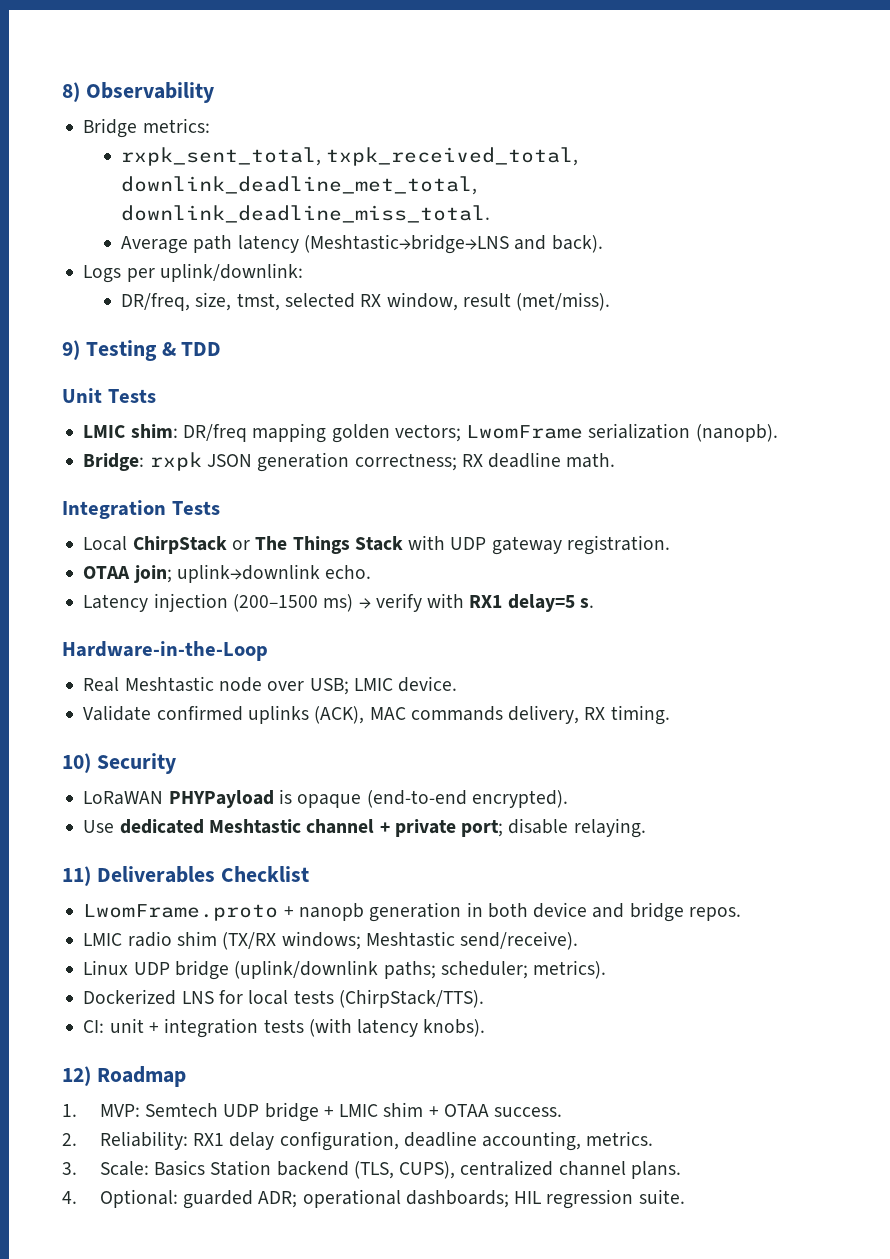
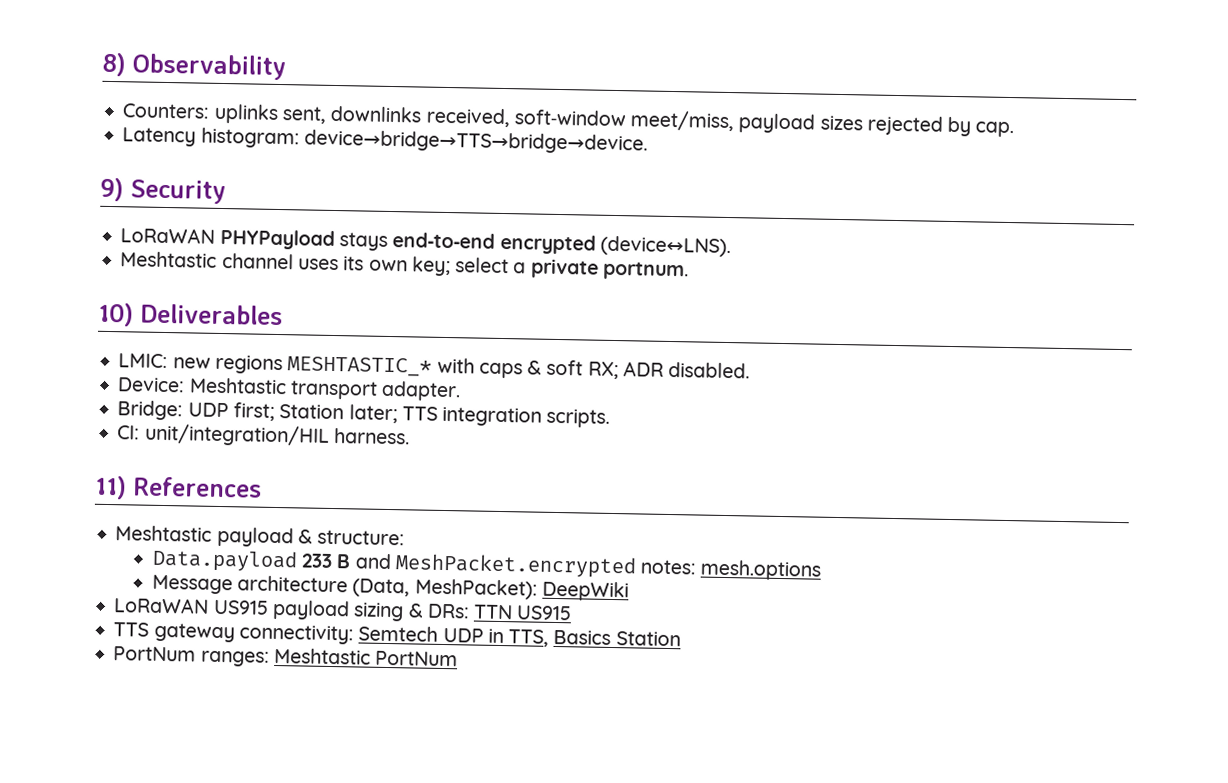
- Bridge metrics:
- rxpk_sent_total, txpk_received_total, downlink_deadline_met_total, downlink_deadline_miss_total.
- Average path latency (Meshtastic→bridge→LNS and back).
- Logs per uplink/downlink:
- DR/freq, size, tmst, selected RX window, result (met/miss).
- 9) Testing & TDD
- Unit Tests
- LMIC shim: DR/freq mapping golden vectors; LwomFrame serialization (nanopb).
- Bridge: rxpk JSON generation correctness; RX deadline math.
- Integration Tests
- Local ChirpStack or The Things Stack with UDP gateway registration.
- OTAA join; uplink→downlink echo.
- Latency injection (200–1500 ms) → verify with RX1 delay=5 s.
- Hardware‑in‑the‑Loop
- Real Meshtastic node over USB; LMIC device.
- Validate confirmed uplinks (ACK), MAC commands delivery, RX timing.
- 10) Security
- LoRaWAN PHYPayload is opaque (end‑to‑end encrypted).
- Use dedicated Meshtastic channel + private port; disable relaying.
- 11) Deliverables Checklist
- LwomFrame.proto + nanopb generation in both device and bridge repos.
- LMIC radio shim (TX/RX windows; Meshtastic send/receive).
- Linux UDP bridge (uplink/downlink paths; scheduler; metrics).
- Dockerized LNS for local tests (ChirpStack/TTS).
- CI: unit + integration tests (with latency knobs).
- 12) Roadmap
- 1. MVP: Semtech UDP bridge + LMIC shim + OTAA success.
- 2. Reliability: RX1 delay configuration, deadline accounting, metrics.
- 3. Scale: Basics Station backend (TLS, CUPS), centralized channel plans.
- 4. Optional: guarded ADR; operational dashboards; HIL regression suite.
+ Counters: uplinks sent, downlinks received, soft‑window meet/miss, payload sizes rejected by cap.
+ Latency histogram: device→bridge→TTS→bridge→device.
+ 9) Security
+ LoRaWAN PHYPayload stays end‑to‑end encrypted (device↔LNS).
+ Meshtastic channel uses its own key; select a private portnum.
+ 10) Deliverables
+ LMIC: new regions MESHTASTIC_* with caps & soft RX; ADR disabled.
+ Device: Meshtastic transport adapter.
+ Bridge: UDP first; Station later; TTS integration scripts.
+ CI: unit/integration/HIL harness.
+ 11) References
+ Meshtastic payload & structure:
+ Data.payload 233 B and MeshPacket.encrypted notes: mesh.options
+ Message architecture (Data, MeshPacket): DeepWiki
+ LoRaWAN US915 payload sizing & DRs: TTN US915
+ TTS gateway connectivity: Semtech UDP in TTS, Basics Station
+ PortNum ranges: Meshtastic PortNum

